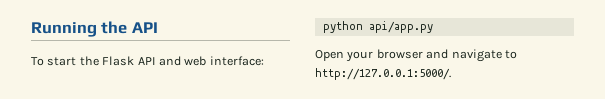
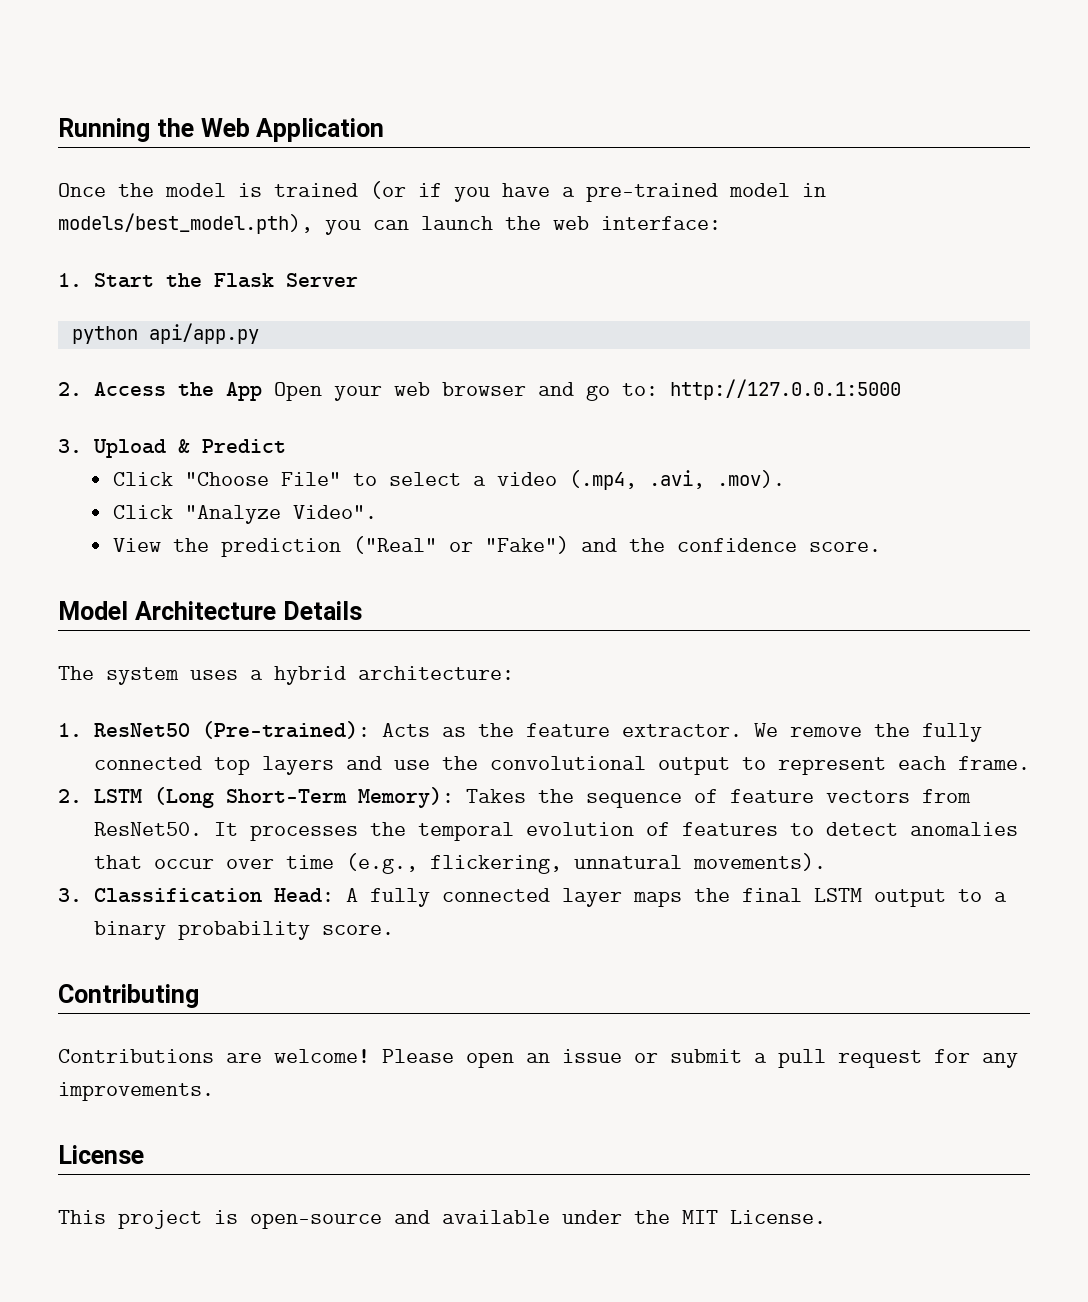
- Running the API
- To start the Flask API and web interface:
+ Running the Web Application
+ Once the model is trained (or if you have a pre-trained model in models/best_model.pth), you can launch the web interface:
+ 1. Start the Flask Server
  python api/app.py
- Open your browser and navigate to http://127.0.0.1:5000/.
+ 2. Access the App Open your web browser and go to: http://127.0.0.1:5000
+ 3. Upload & Predict
+ Click "Choose File" to select a video (.mp4, .avi, .mov).
+ Click "Analyze Video".
+ View the prediction ("Real" or "Fake") and the confidence score.
+ Model Architecture Details
+ The system uses a hybrid architecture:
+ 1. ResNet50 (Pre-trained): Acts as the feature extractor. We remove the fully connected top layers and use the convolutional output to represent each frame.
+ 2. LSTM (Long Short-Term Memory): Takes the sequence of feature vectors from ResNet50. It processes the temporal evolution of features to detect anomalies that occur over time (e.g., flickering, unnatural movements).
+ 3. Classification Head: A fully connected layer maps the final LSTM output to a binary probability score.
+ Contributing
+ Contributions are welcome! Please open an issue or submit a pull request for any improvements.
+ License
+ This project is open-source and available under the MIT License.

